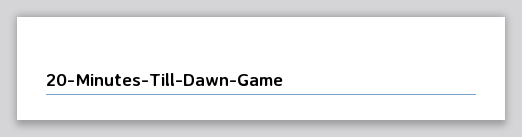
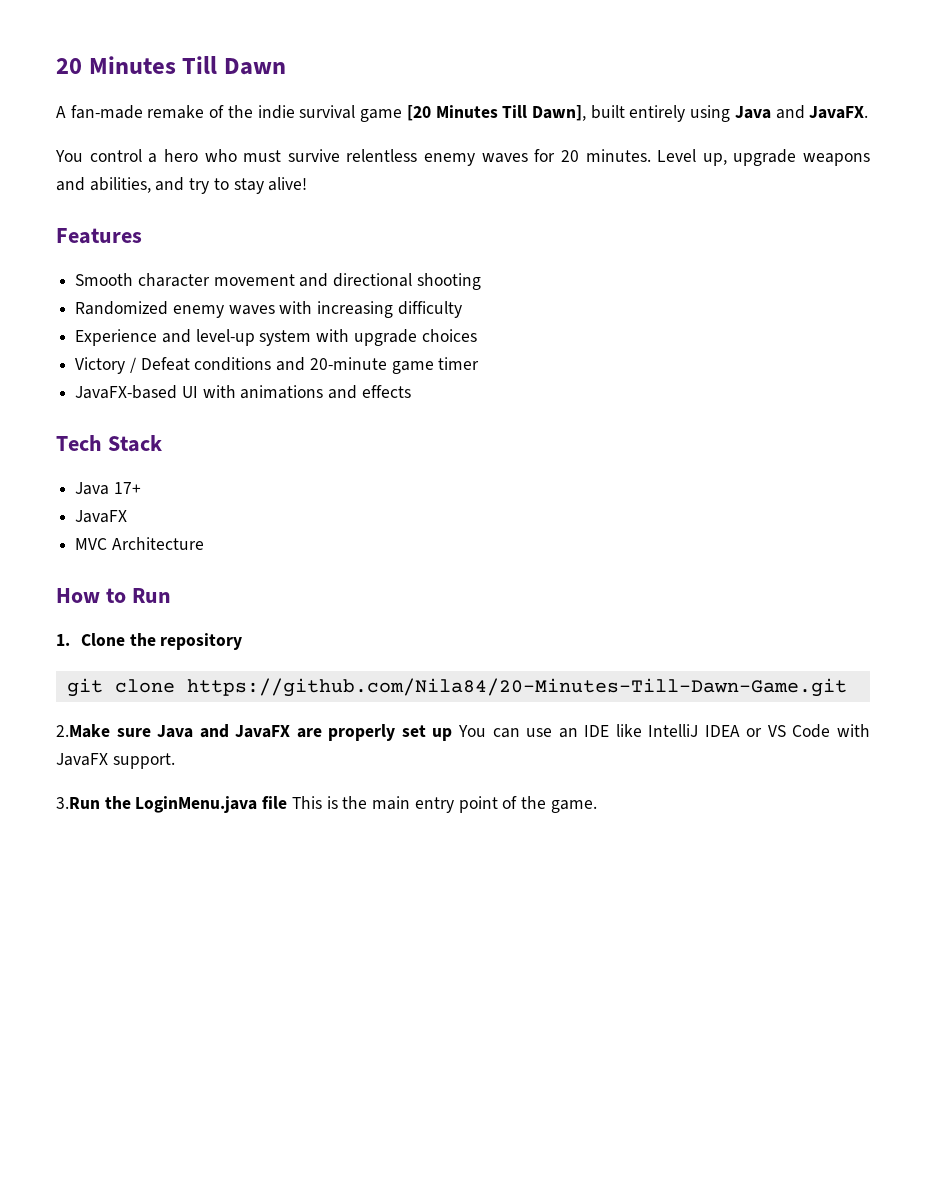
- 20-Minutes-Till-Dawn-Game
+ 20 Minutes Till Dawn
+ A fan-made remake of the indie survival game [20 Minutes Till Dawn], built entirely using Java and JavaFX.
+ You control a hero who must survive relentless enemy waves for 20 minutes. Level up, upgrade weapons and abilities, and try to stay alive!
+ Features
+ Smooth character movement and directional shooting
+ Randomized enemy waves with increasing difficulty
+ Experience and level-up system with upgrade choices
+ Victory / Defeat conditions and 20-minute game timer
+ JavaFX-based UI with animations and effects
+ Tech Stack
+ Java 17+
+ JavaFX
+ MVC Architecture
+ How to Run
+ 1. Clone the repository
+ git clone https://github.com/Nila84/20-Minutes-Till-Dawn-Game.git
+ 2.Make sure Java and JavaFX are properly set up You can use an IDE like IntelliJ IDEA or VS Code with JavaFX support.
+ 3.Run the LoginMenu.java file This is the main entry point of the game.

